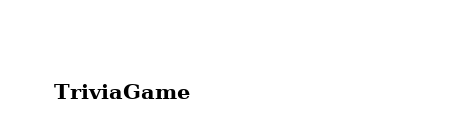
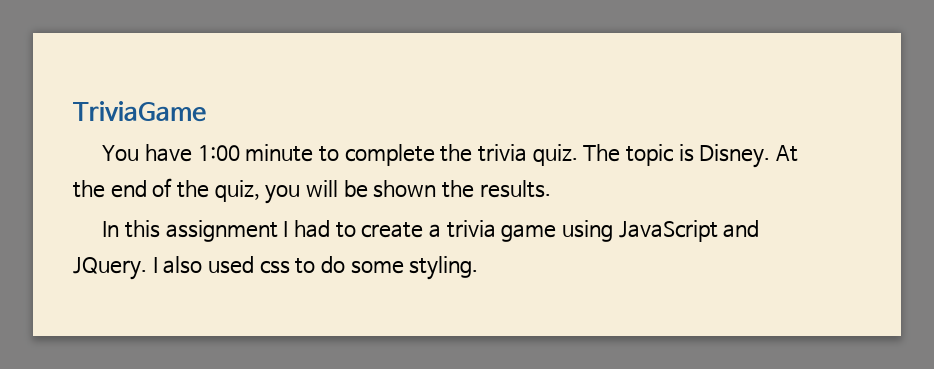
+ You have 1:00 minute to complete the trivia quiz. The topic is Disney. At the end of the quiz, you will be shown the results.
+ In this assignment I had to create a trivia game using JavaScript and JQuery. I also used css to do some styling.

